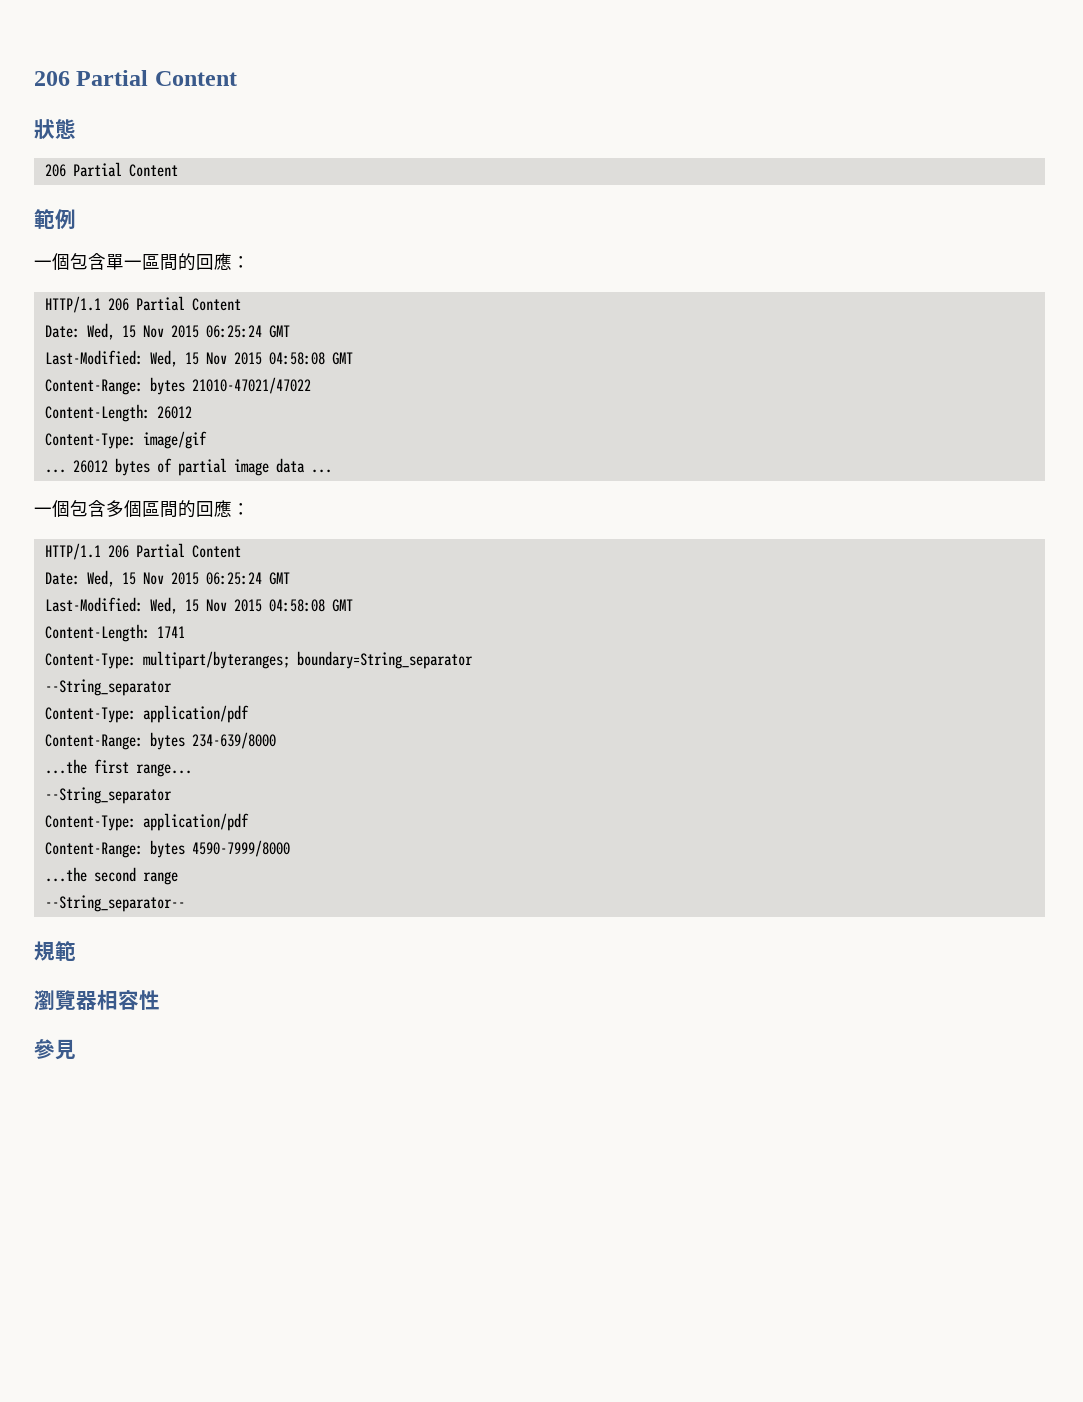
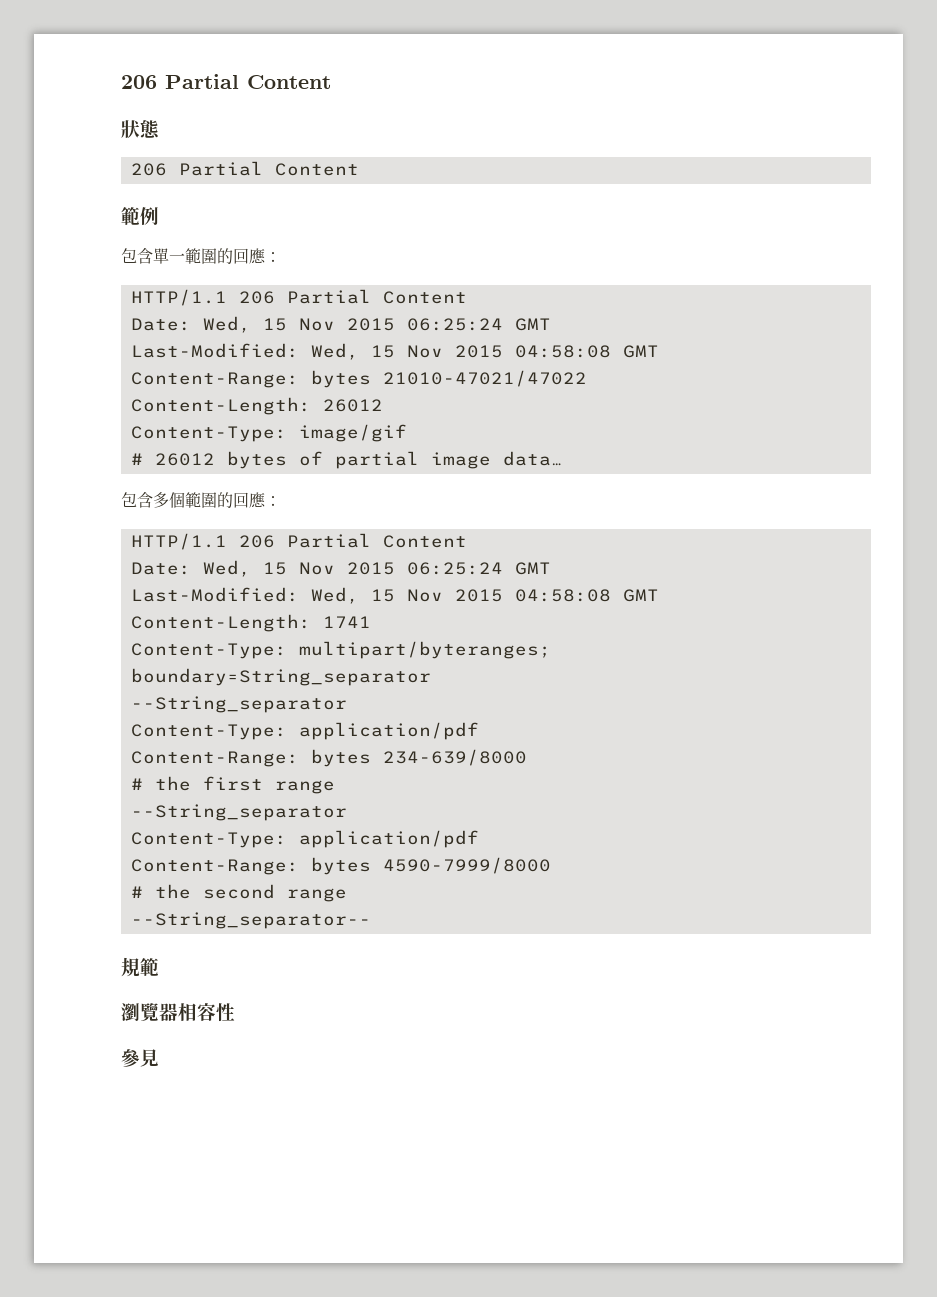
- 一個包含單一區間的回應：
+ 包含單一範圍的回應：
- ... 26012 bytes of partial image data ...
- 一個包含多個區間的回應：
+ # 26012 bytes of partial image data…
+ 包含多個範圍的回應：
- ...the first range...
+ # the first range
- ...the second range
+ # the second range

